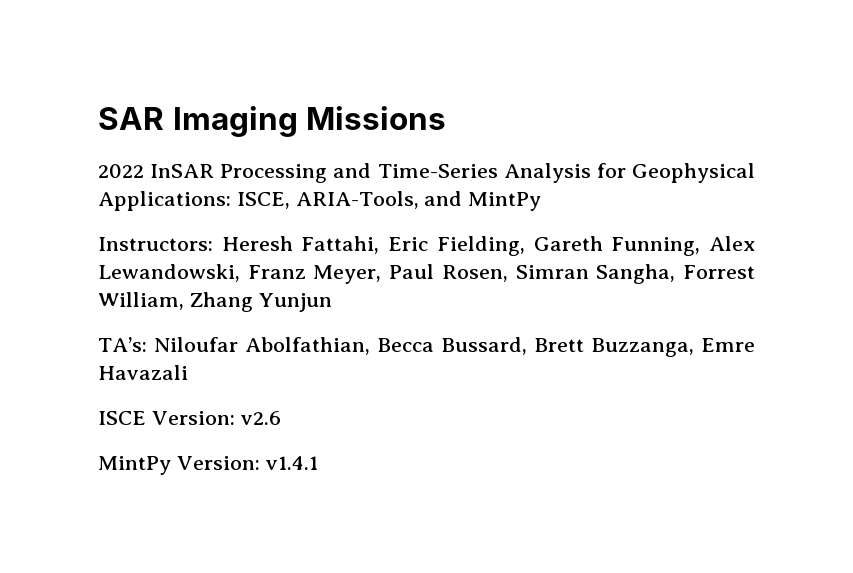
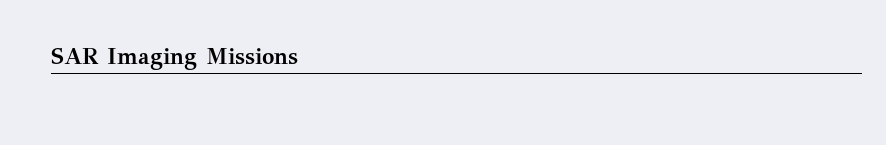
- 2022 InSAR Processing and Time-Series Analysis for Geophysical Applications: ISCE, ARIA-Tools, and MintPy
- Instructors: Heresh Fattahi, Eric Fielding, Gareth Funning, Alex Lewandowski, Franz Meyer, Paul Rosen, Simran Sangha, Forrest William, Zhang Yunjun
- TA’s: Niloufar Abolfathian, Becca Bussard, Brett Buzzanga, Emre Havazali
- ISCE Version: v2.6
- MintPy Version: v1.4.1

